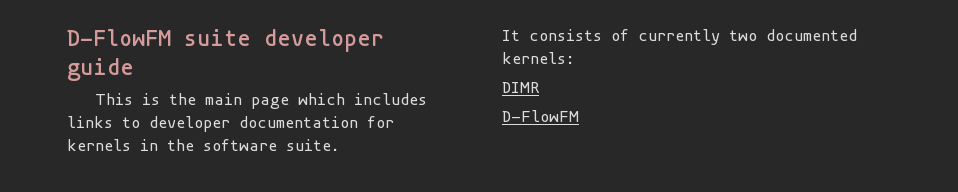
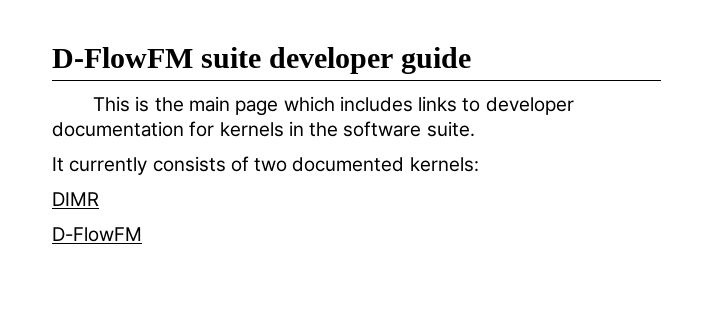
- It consists of currently two documented kernels:
+ It currently consists of two documented kernels:

